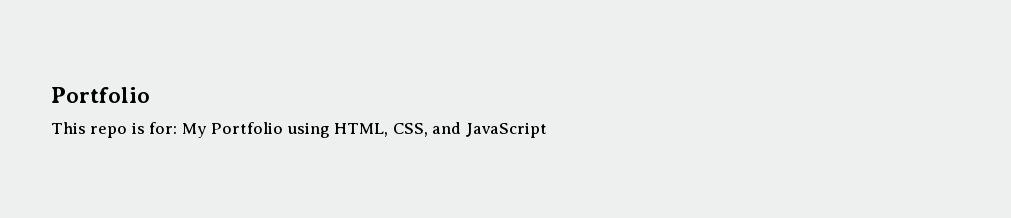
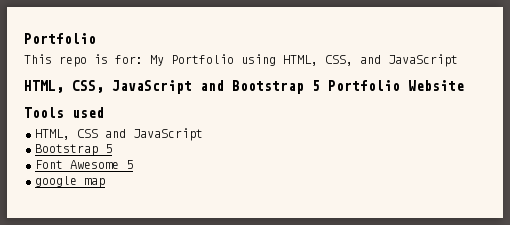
+ HTML, CSS, JavaScript and Bootstrap 5 Portfolio Website
+ Tools used
+ HTML, CSS and JavaScript
+ Bootstrap 5
+ Font Awesome 5
+ google map

